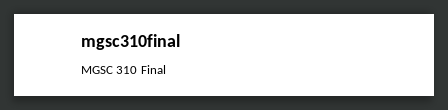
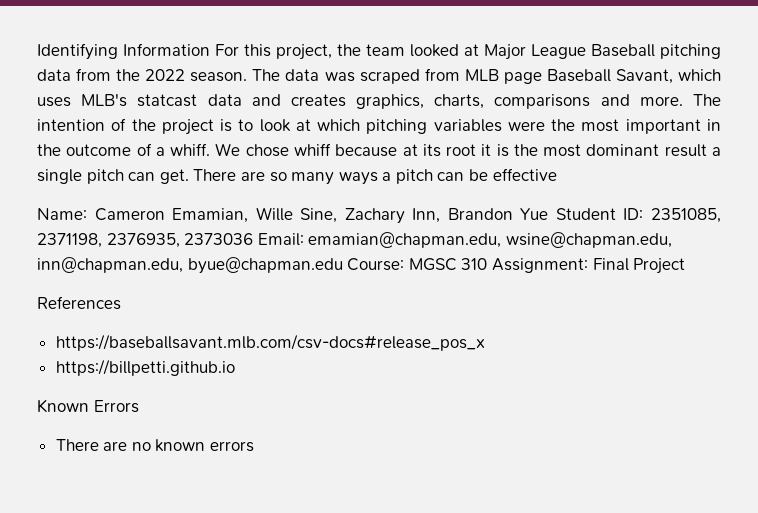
- mgsc310final
- MGSC 310 Final
+ Identifying Information For this project, the team looked at Major League Baseball pitching data from the 2022 season. The data was scraped from MLB page Baseball Savant, which uses MLB's statcast data and creates graphics, charts, comparisons and more. The intention of the project is to look at which pitching variables were the most important in the outcome of a whiff. We chose whiff because at its root it is the most dominant result a single pitch can get. There are so many ways a pitch can be effective
+ Name: Cameron Emamian, Wille Sine, Zachary Inn, Brandon Yue Student ID: 2351085, 2371198, 2376935, 2373036 Email: emamian@chapman.edu, wsine@chapman.edu, inn@chapman.edu, byue@chapman.edu Course: MGSC 310 Assignment: Final Project
+ References
+ https://baseballsavant.mlb.com/csv-docs#release_pos_x
+ https://billpetti.github.io
+ Known Errors
+ There are no known errors

